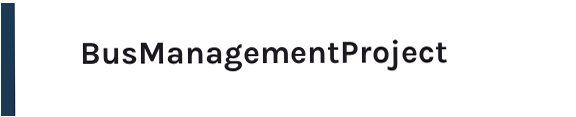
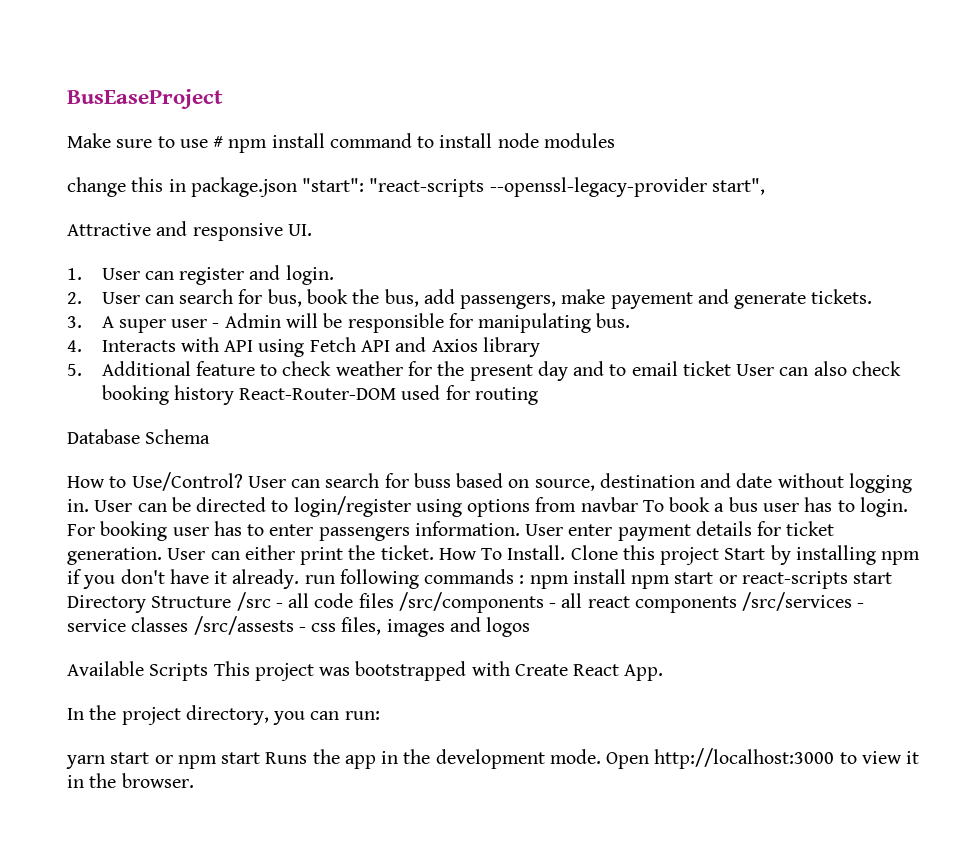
- BusManagementProject
+ BusEaseProject
+ Make sure to use # npm install command to install node modules
+ change this in package.json "start": "react-scripts --openssl-legacy-provider start",
+ Attractive and responsive UI.
+ 1. User can register and login.
+ 2. User can search for bus, book the bus, add passengers, make payement and generate tickets.
+ 3. A super user - Admin will be responsible for manipulating bus.
+ 4. Interacts with API using Fetch API and Axios library
+ 5. Additional feature to check weather for the present day and to email ticket User can also check booking history React-Router-DOM used for routing
+ Database Schema
+ How to Use/Control? User can search for buss based on source, destination and date without logging in. User can be directed to login/register using options from navbar To book a bus user has to login. For booking user has to enter passengers information. User enter payment details for ticket generation. User can either print the ticket. How To Install. Clone this project Start by installing npm if you don't have it already. run following commands : npm install npm start or react-scripts start Directory Structure /src - all code files /src/components - all react components /src/services - service classes /src/assests - css files, images and logos
+ Available Scripts This project was bootstrapped with Create React App.
+ In the project directory, you can run:
+ yarn start or npm start Runs the app in the development mode. Open http://localhost:3000 to view it in the browser.

